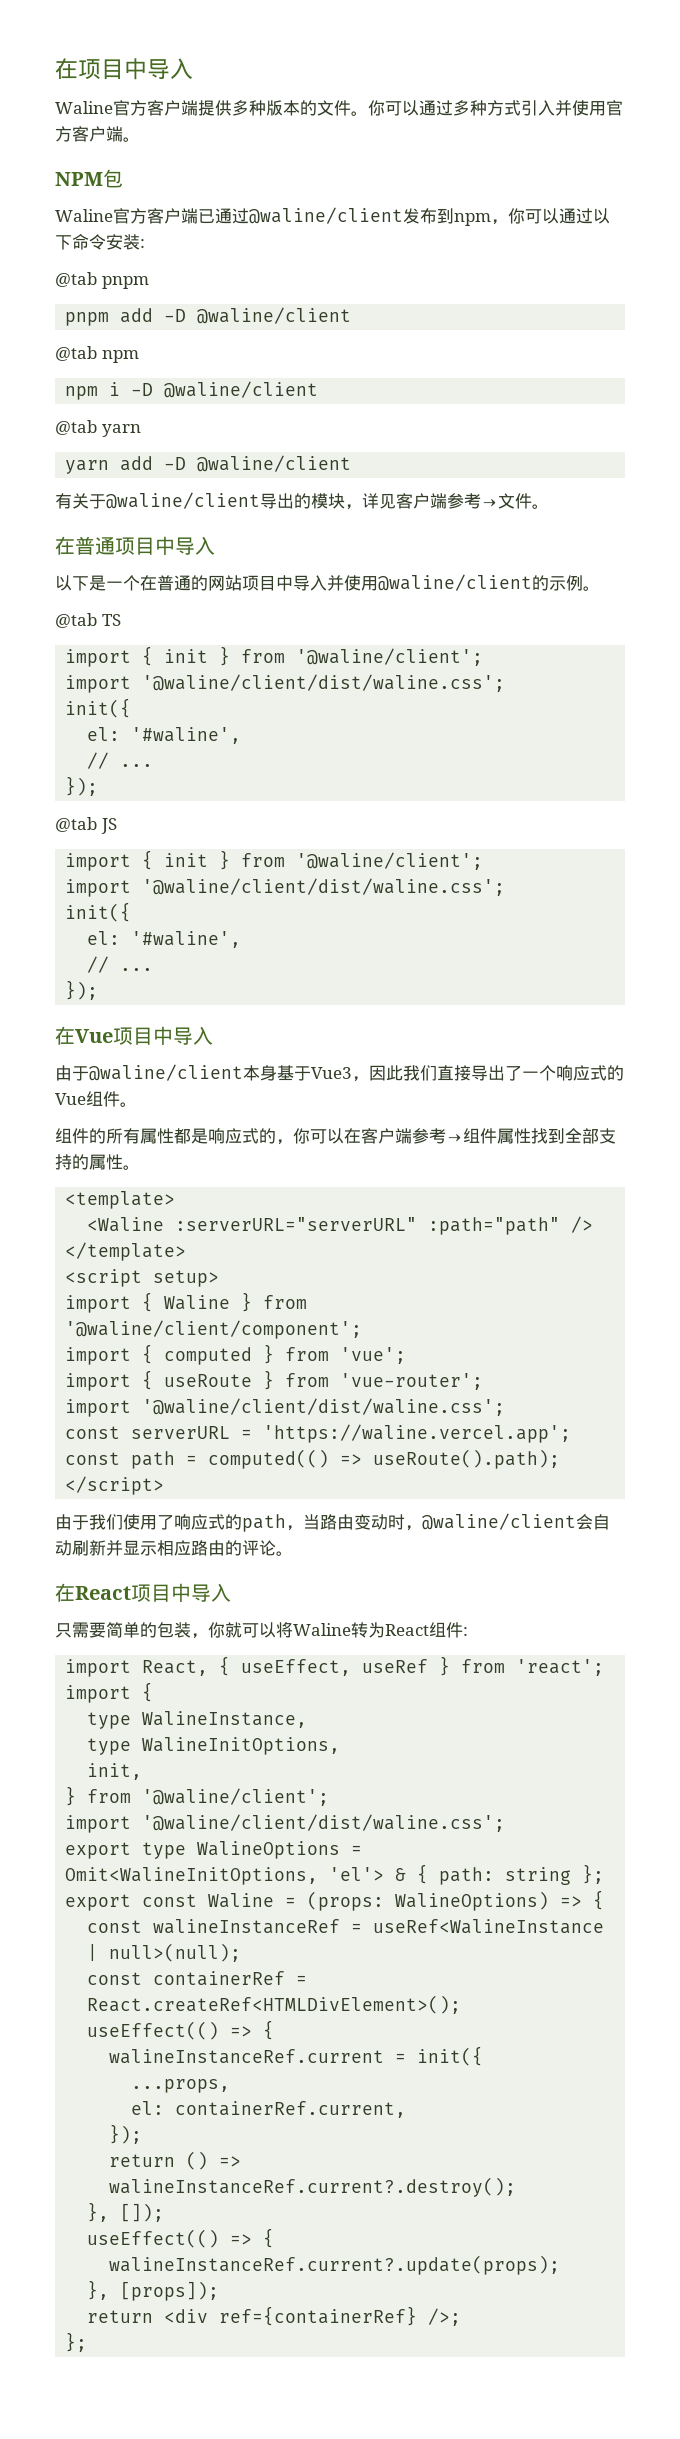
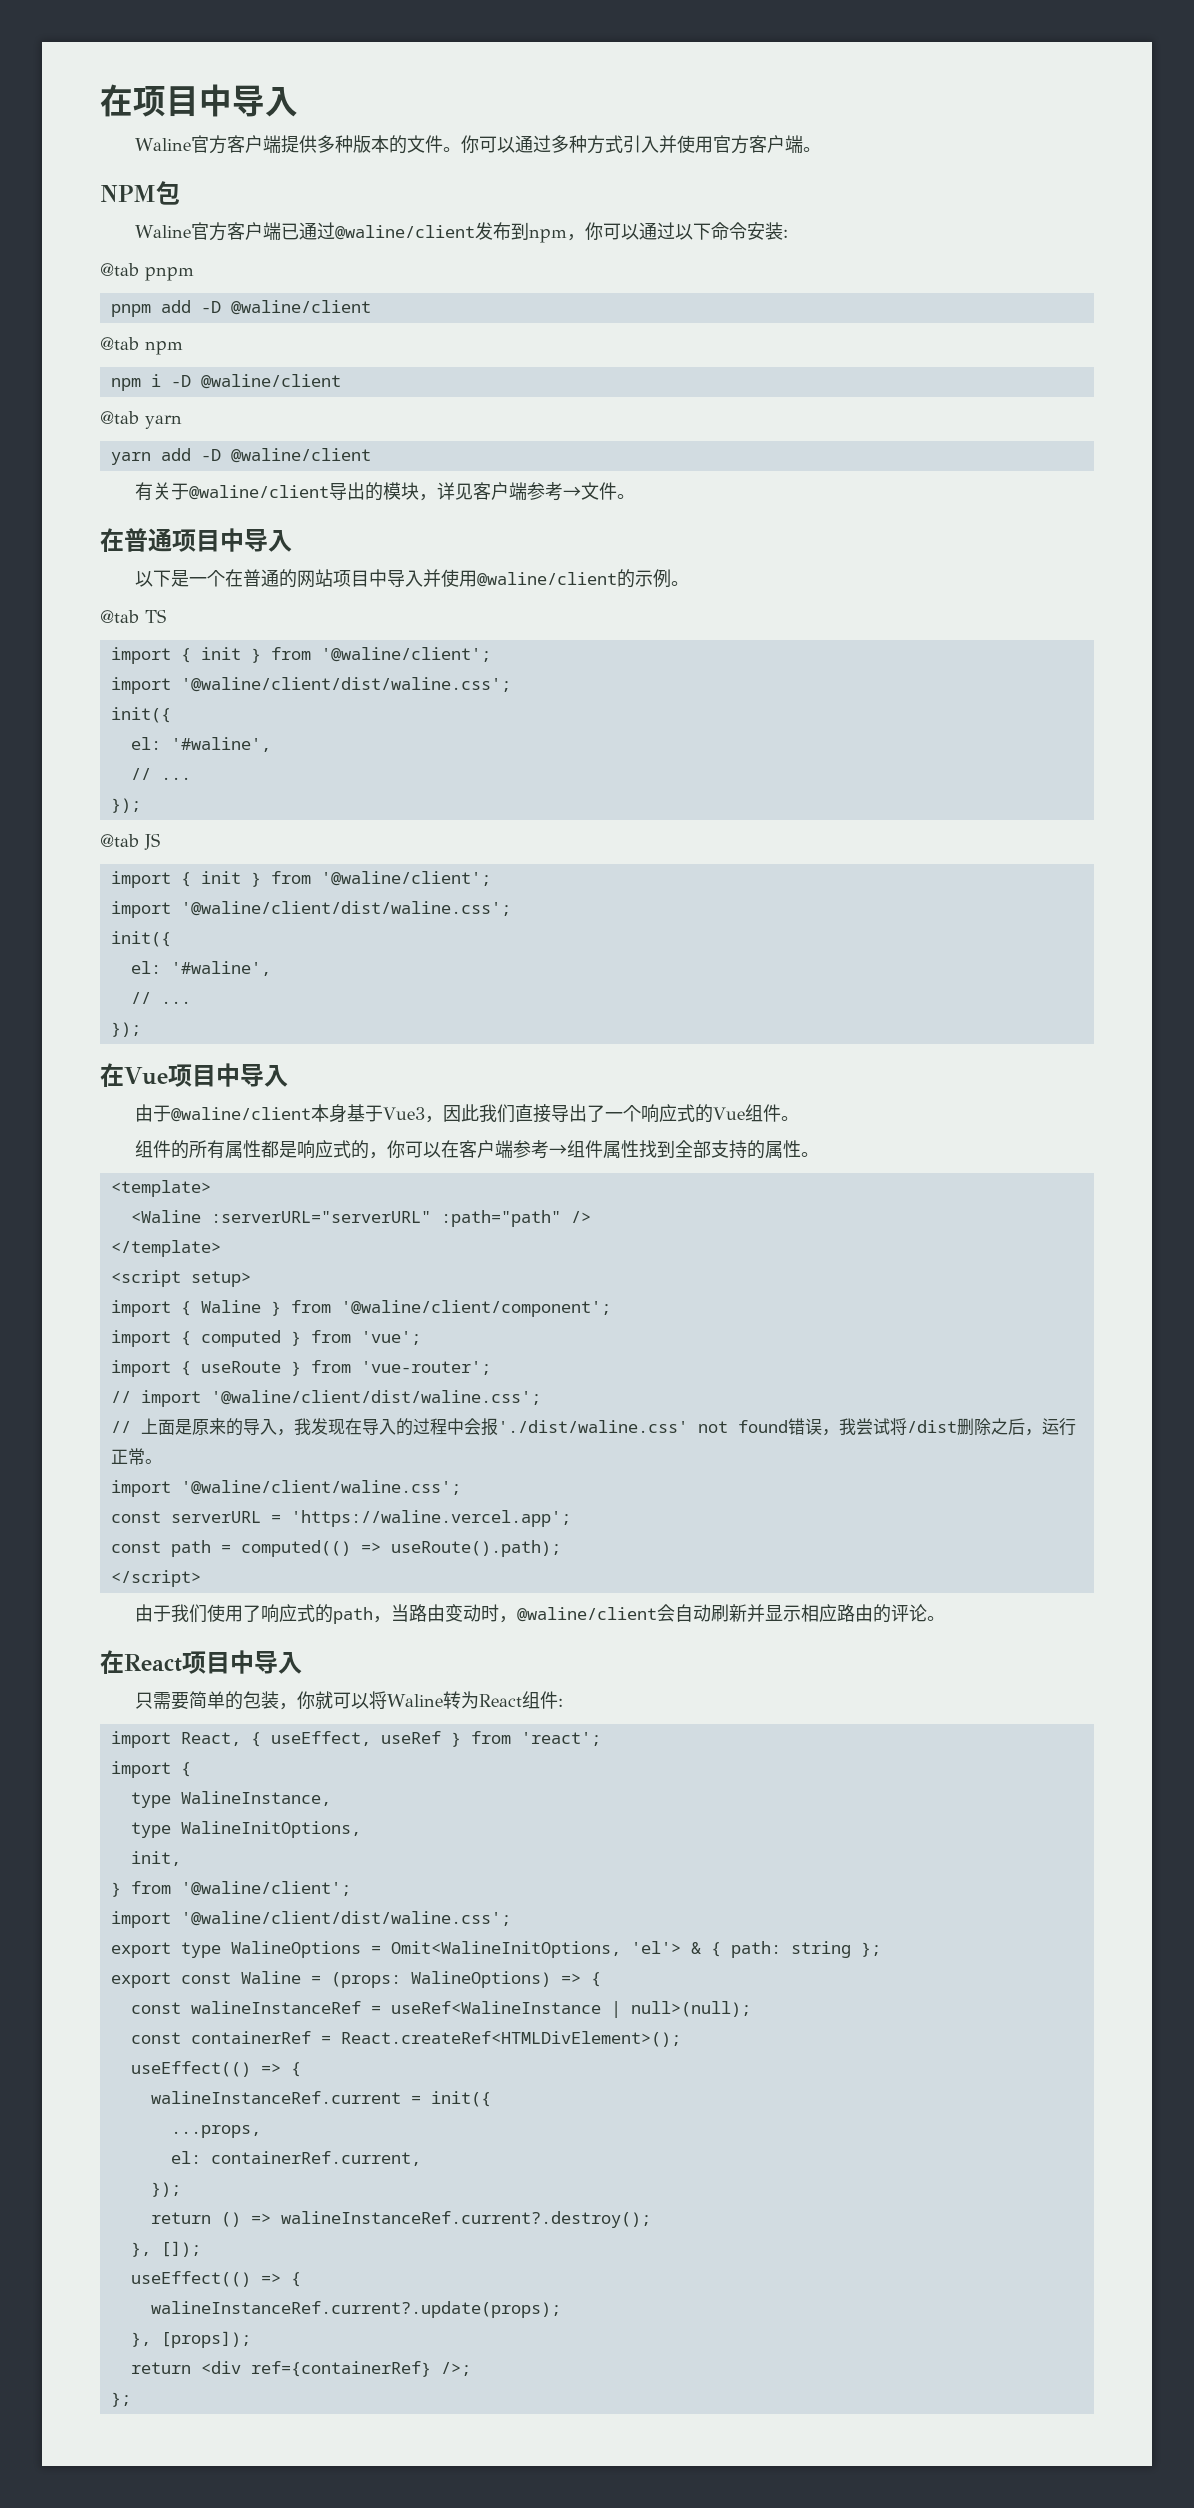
  import { useRoute } from 'vue-router';
- import '@waline/client/dist/waline.css';
+ // import '@waline/client/dist/waline.css';
+ // 上面是原来的导入，我发现在导入的过程中会报'./dist/waline.css' not found错误，我尝试将/dist删除之后，运行正常。
+ import '@waline/client/waline.css';

